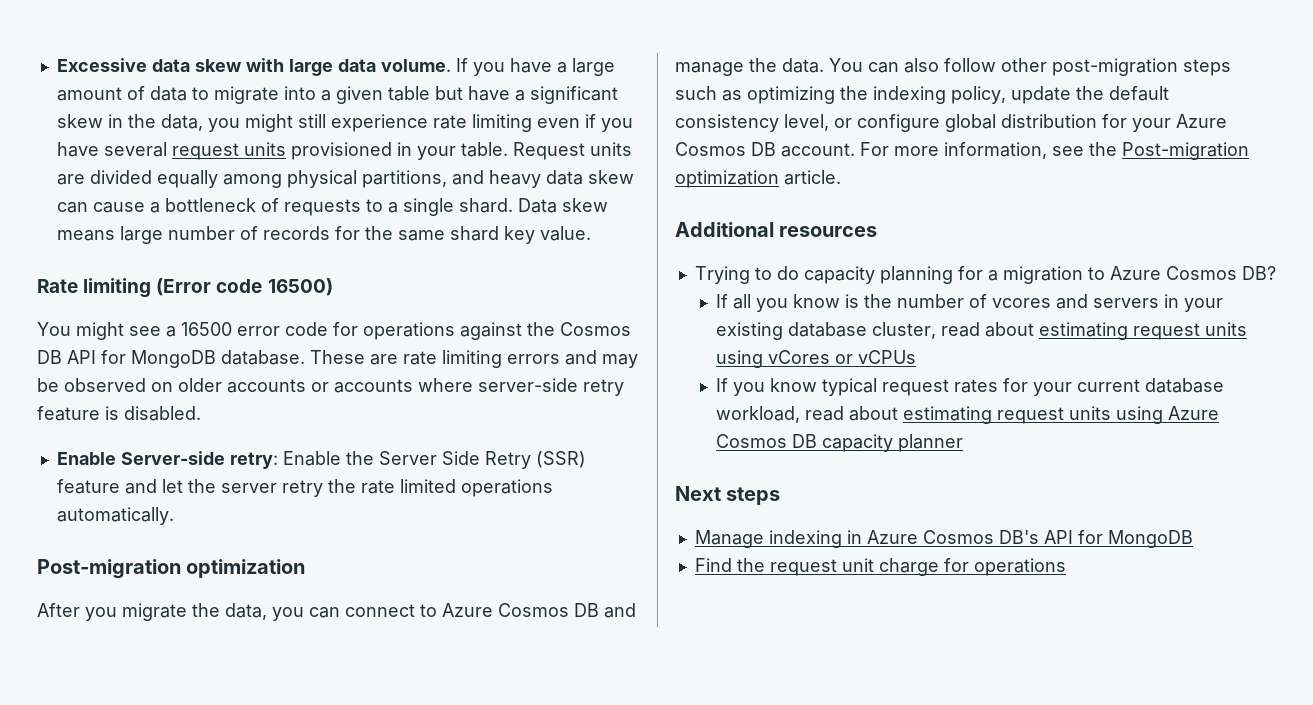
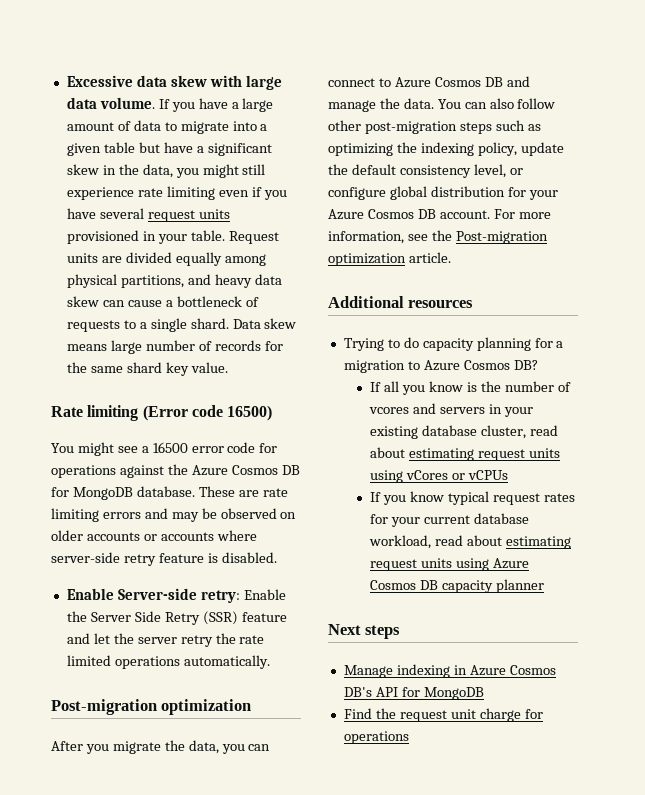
- You might see a 16500 error code for operations against the Cosmos DB API for MongoDB database.
+ You might see a 16500 error code for operations against the Azure Cosmos DB for MongoDB database.

